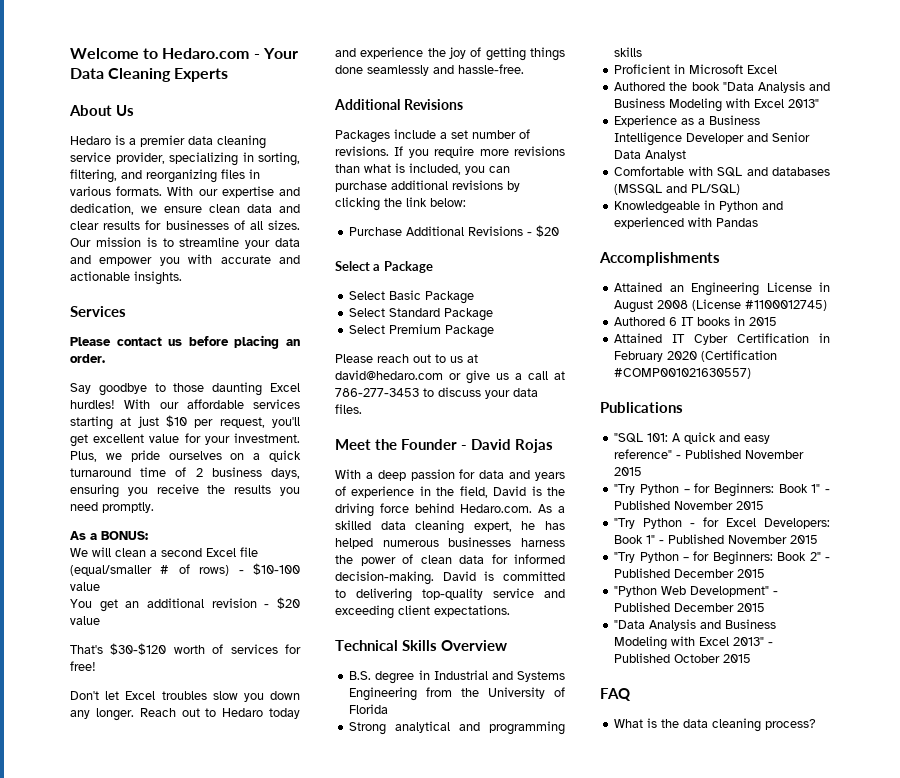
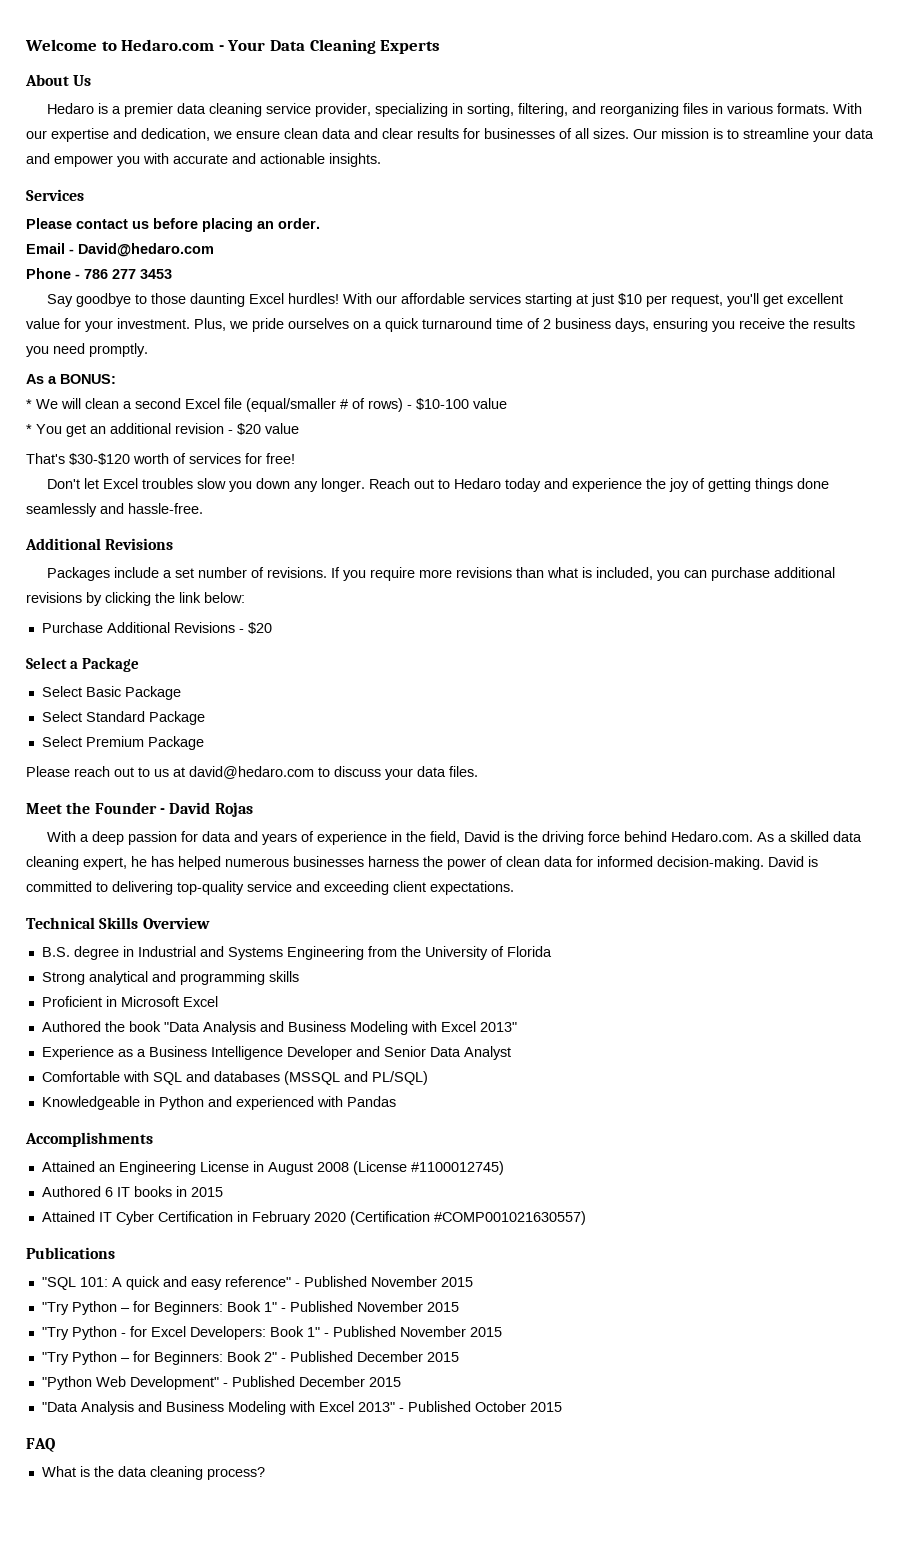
+ Email - David@hedaro.com
+ Phone - 786 277 3453
- We will clean a second Excel file (equal/smaller # of rows) - $10-100 value
+ * We will clean a second Excel file (equal/smaller # of rows) - $10-100 value
- You get an additional revision - $20 value
+ * You get an additional revision - $20 value
- Please reach out to us at david@hedaro.com or give us a call at 786-277-3453 to discuss your data files.
+ Please reach out to us at david@hedaro.com to discuss your data files.

